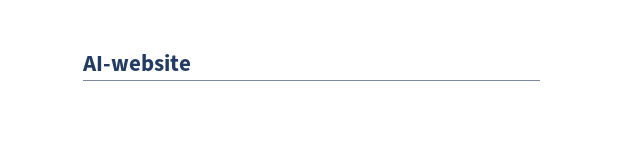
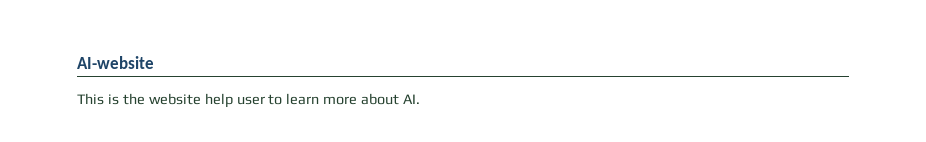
+ This is the website help user to learn more about AI.

